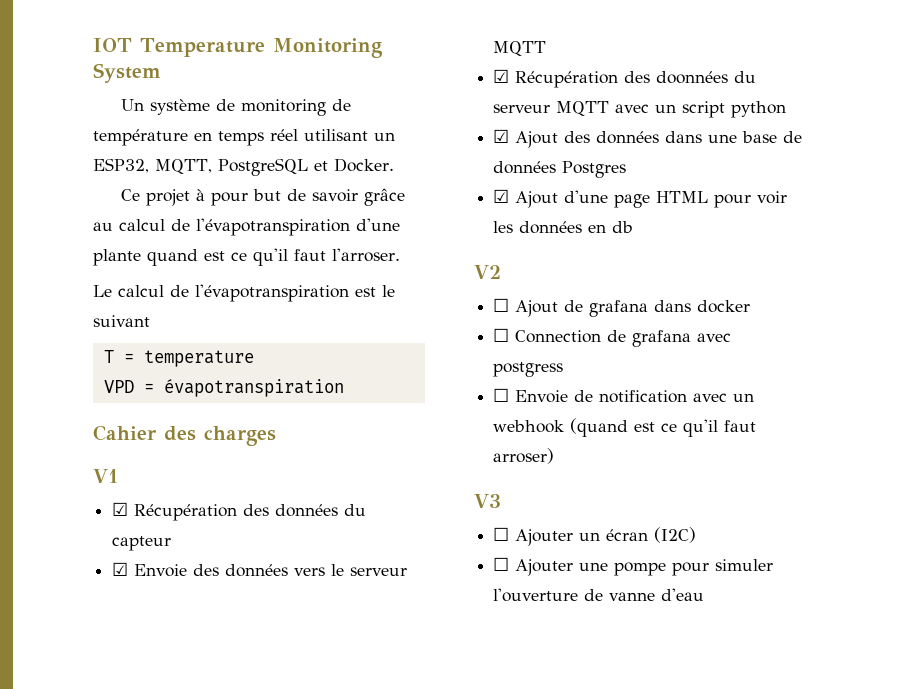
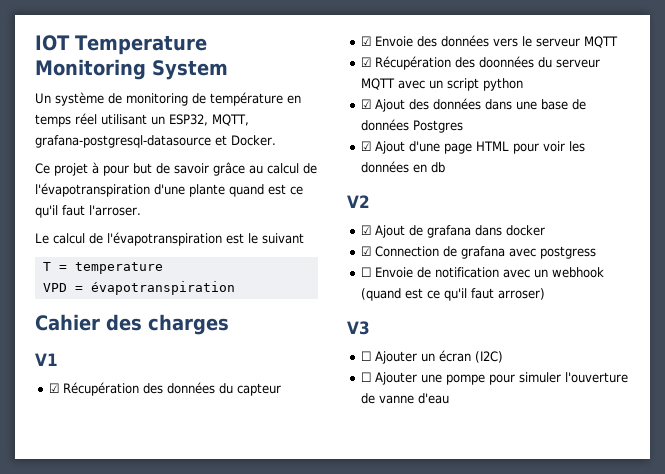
- Un système de monitoring de température en temps réel utilisant un ESP32, MQTT, PostgreSQL et Docker.
+ Un système de monitoring de température en temps réel utilisant un ESP32, MQTT, grafana-postgresql-datasource et Docker.
- ☐ Ajout de grafana dans docker
+ ☑ Ajout de grafana dans docker
- ☐ Connection de grafana avec postgress
+ ☑ Connection de grafana avec postgress

